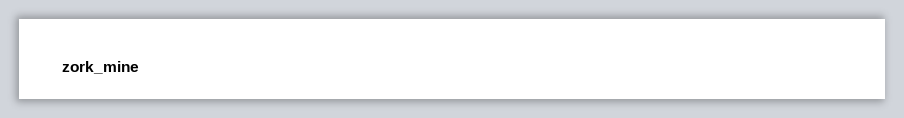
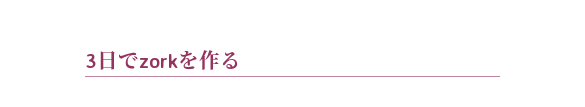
- zork_mine
+ 3日でzorkを作る

